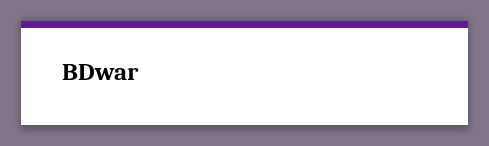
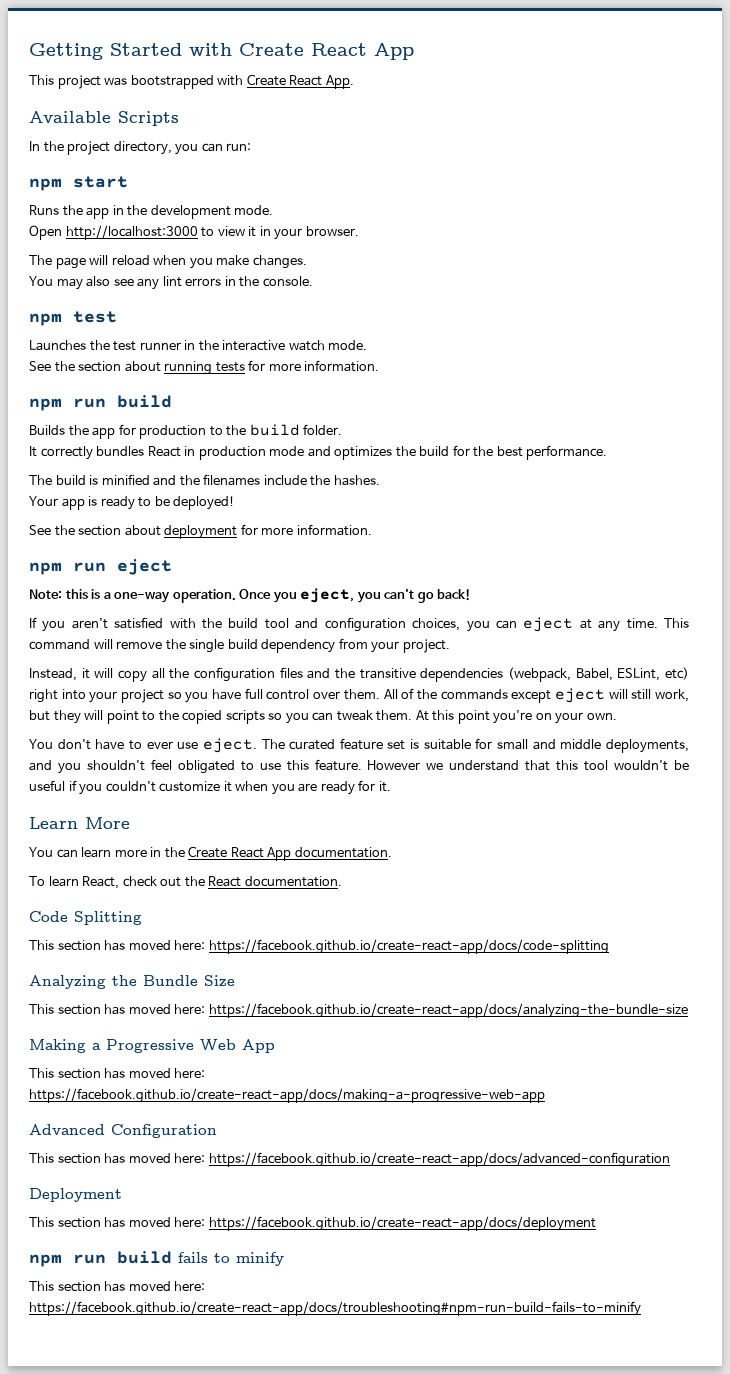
- BDwar
+ Getting Started with Create React App
+ This project was bootstrapped with Create React App.
+ Available Scripts
+ In the project directory, you can run:
+ npm start
+ Runs the app in the development mode.
+ Open http://localhost:3000 to view it in your browser.
+ The page will reload when you make changes.
+ You may also see any lint errors in the console.
+ npm test
+ Launches the test runner in the interactive watch mode.
+ See the section about running tests for more information.
+ npm run build
+ Builds the app for production to the build folder.
+ It correctly bundles React in production mode and optimizes the build for the best performance.
+ The build is minified and the filenames include the hashes.
+ Your app is ready to be deployed!
+ See the section about deployment for more information.
+ npm run eject
+ Note: this is a one-way operation. Once you eject, you can't go back!
+ If you aren't satisfied with the build tool and configuration choices, you can eject at any time. This command will remove the single build dependency from your project.
+ Instead, it will copy all the configuration files and the transitive dependencies (webpack, Babel, ESLint, etc) right into your project so you have full control over them. All of the commands except eject will still work, but they will point to the copied scripts so you can tweak them. At this point you're on your own.
+ You don't have to ever use eject. The curated feature set is suitable for small and middle deployments, and you shouldn't feel obligated to use this feature. However we understand that this tool wouldn't be useful if you couldn't customize it when you are ready for it.
+ Learn More
+ You can learn more in the Create React App documentation.
+ To learn React, check out the React documentation.
+ Code Splitting
+ This section has moved here: https://facebook.github.io/create-react-app/docs/code-splitting
+ Analyzing the Bundle Size
+ This section has moved here: https://facebook.github.io/create-react-app/docs/analyzing-the-bundle-size
+ Making a Progressive Web App
+ This section has moved here: https://facebook.github.io/create-react-app/docs/making-a-progressive-web-app
+ Advanced Configuration
+ This section has moved here: https://facebook.github.io/create-react-app/docs/advanced-configuration
+ Deployment
+ This section has moved here: https://facebook.github.io/create-react-app/docs/deployment
+ npm run build fails to minify
+ This section has moved here: https://facebook.github.io/create-react-app/docs/troubleshooting#npm-run-build-fails-to-minify

